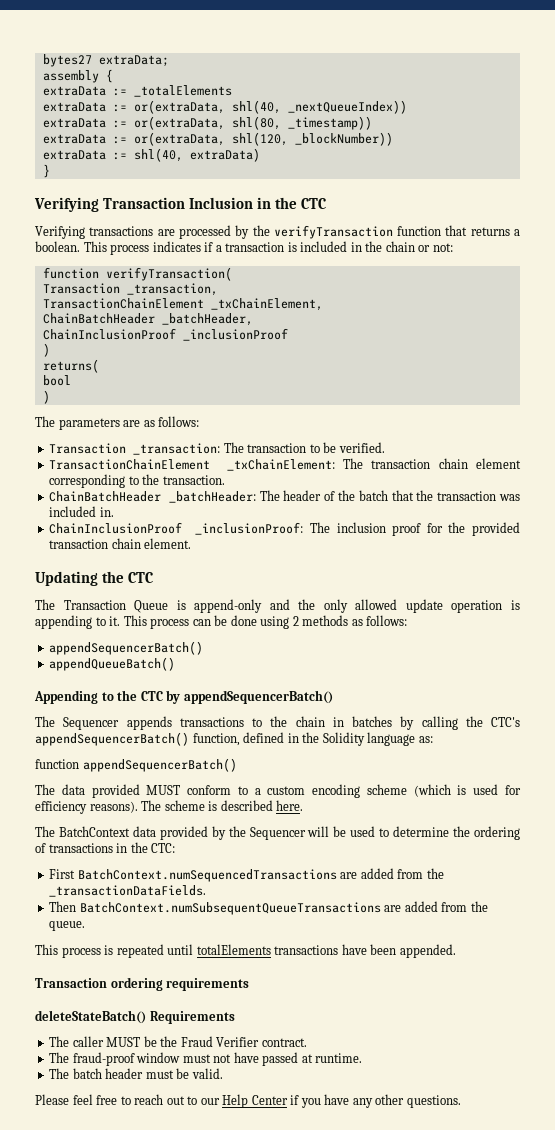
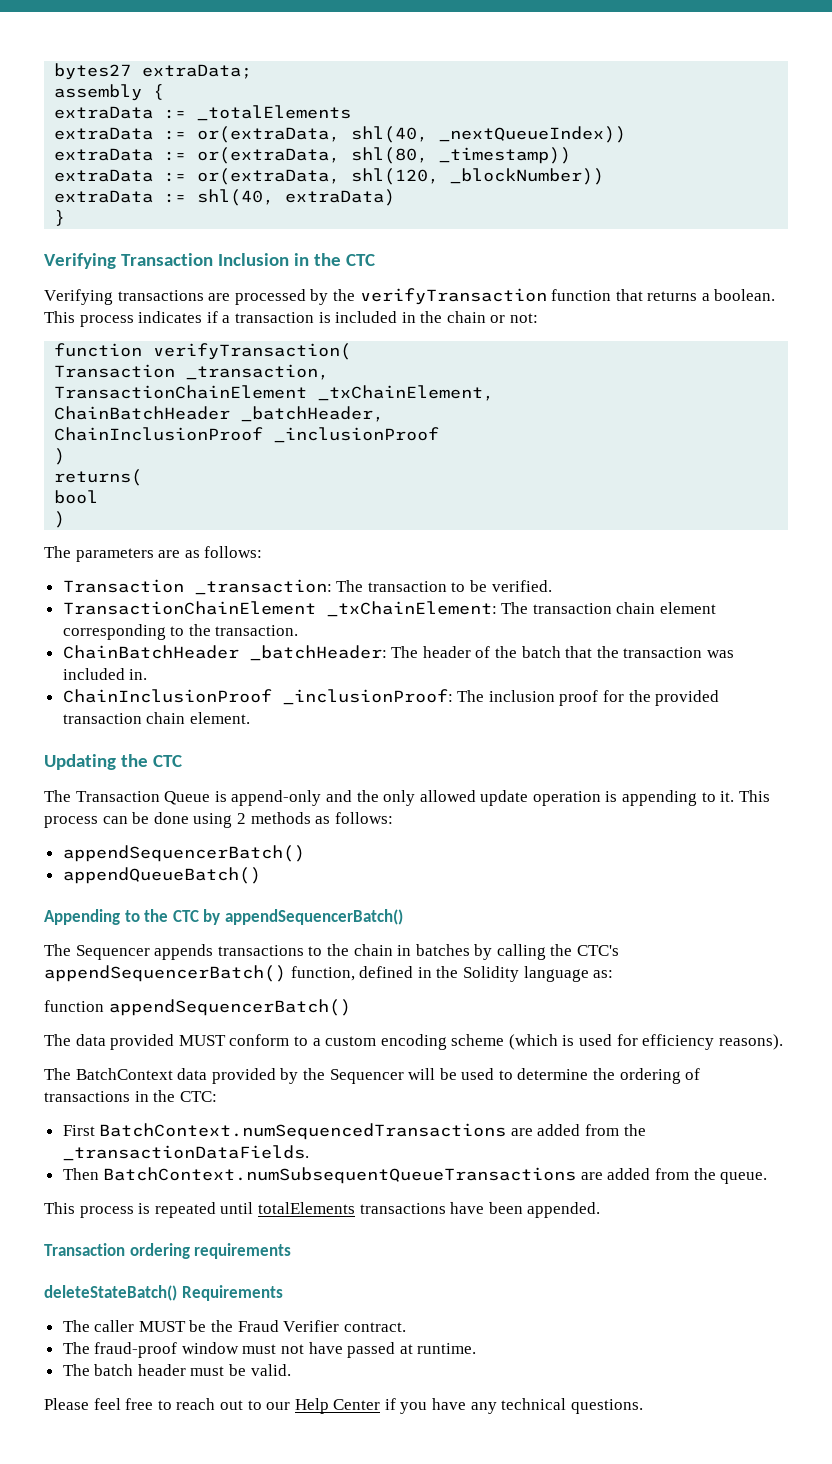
- The scheme is described here.
- Please feel free to reach out to our Help Center if you have any other questions.
+ Please feel free to reach out to our Help Center if you have any technical questions.

